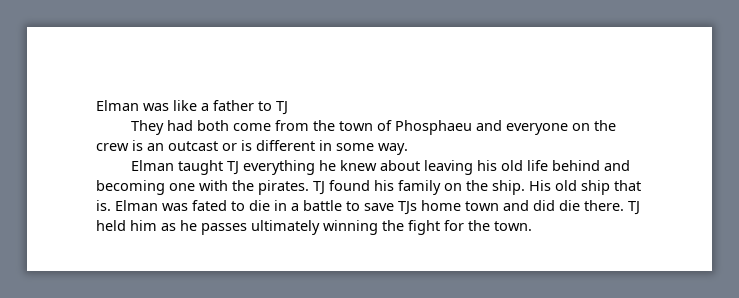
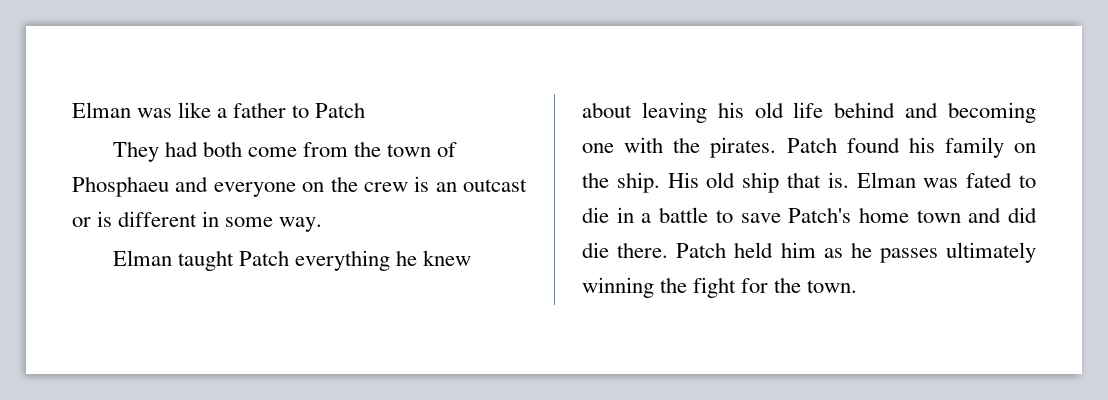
- Elman was like a father to TJ
+ Elman was like a father to Patch
- Elman taught TJ everything he knew about leaving his old life behind and becoming one with the pirates.
+ Elman taught Patch everything he knew about leaving his old life behind and becoming one with the pirates.
- TJ found his family on the ship.
+ Patch found his family on the ship.
- Elman was fated to die in a battle to save TJs home town and did die there.
+ Elman was fated to die in a battle to save Patch's home town and did die there.
- TJ held him as he passes ultimately winning the fight for the town.
+ Patch held him as he passes ultimately winning the fight for the town.

